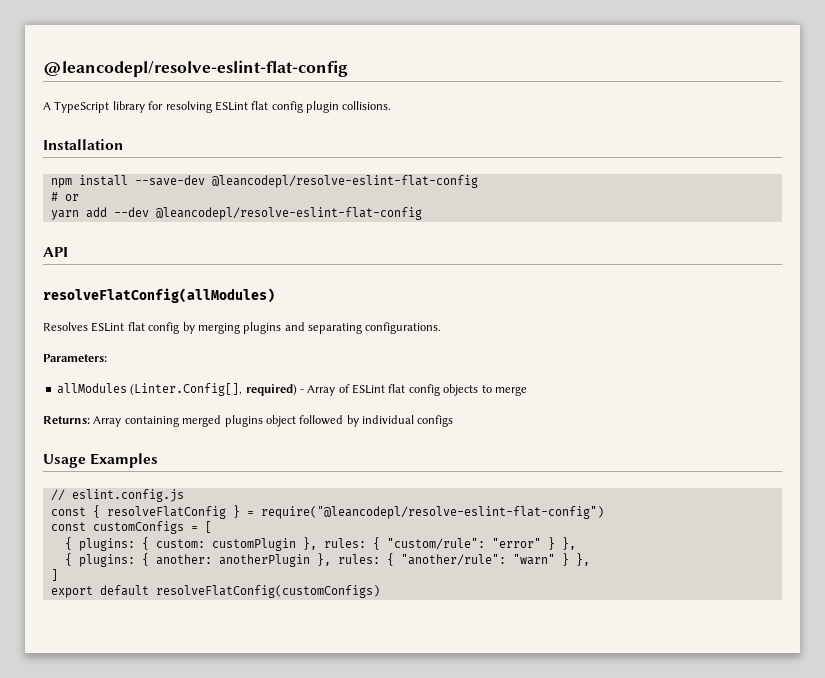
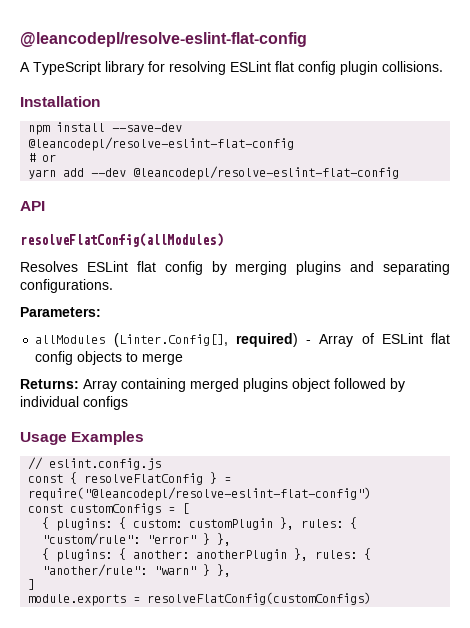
- export default resolveFlatConfig(customConfigs)
+ module.exports = resolveFlatConfig(customConfigs)

